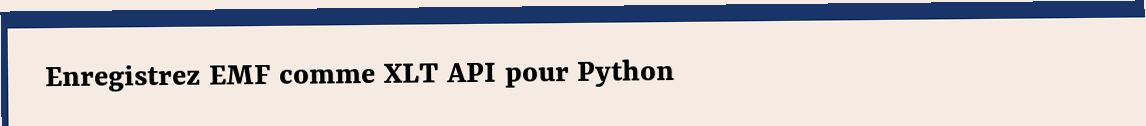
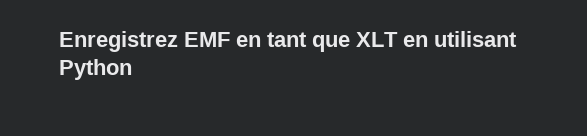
- Enregistrez EMF comme XLT API pour Python
+ Enregistrez EMF en tant que XLT en utilisant Python

